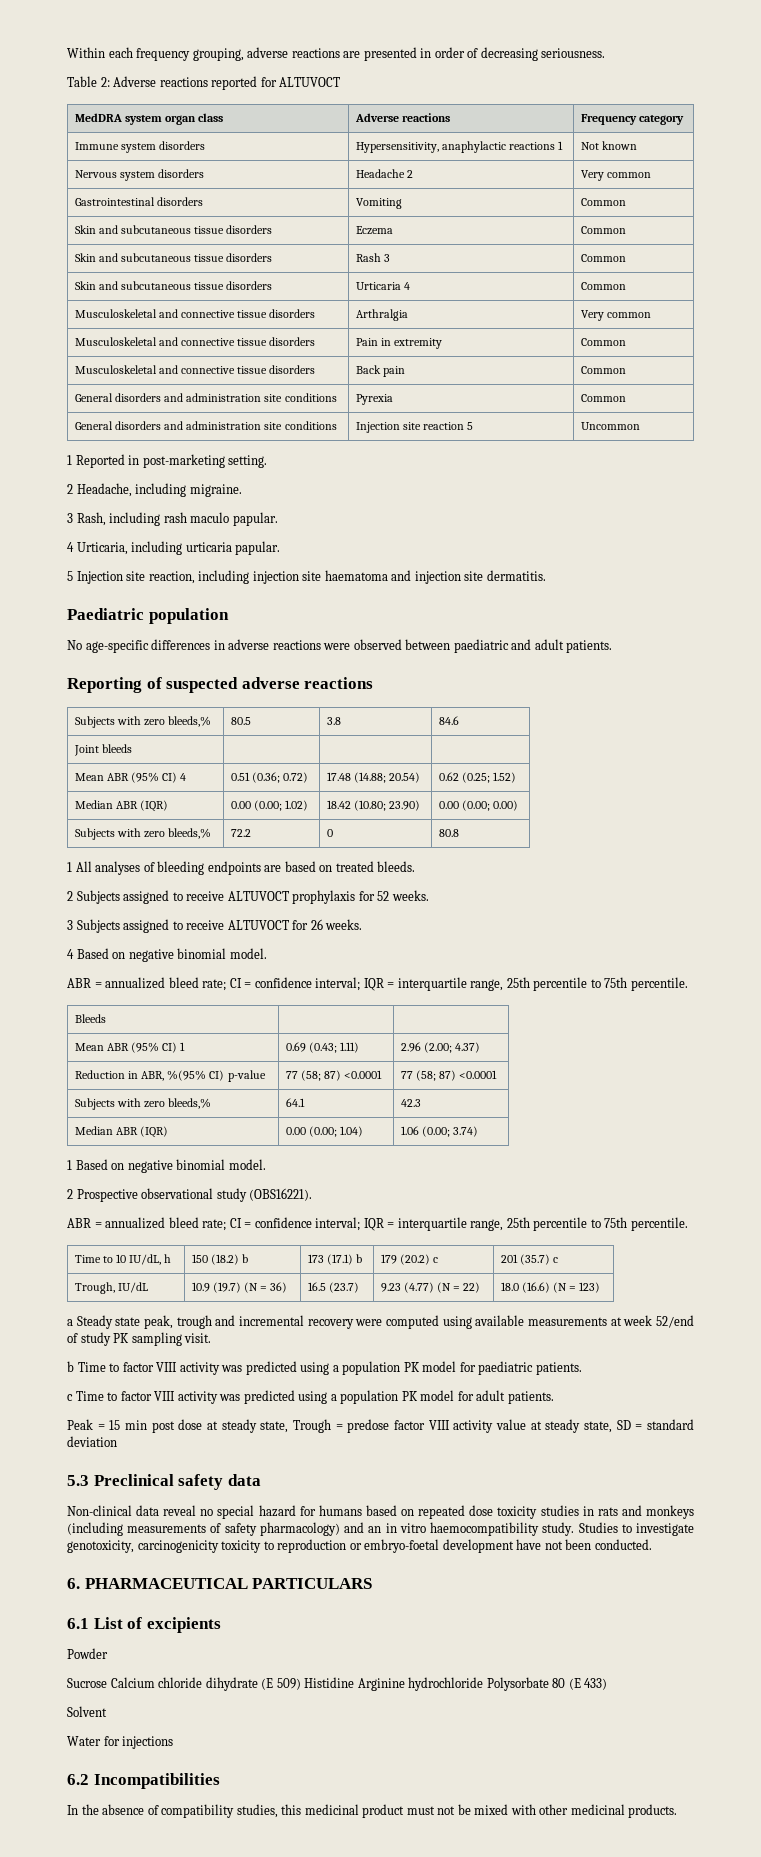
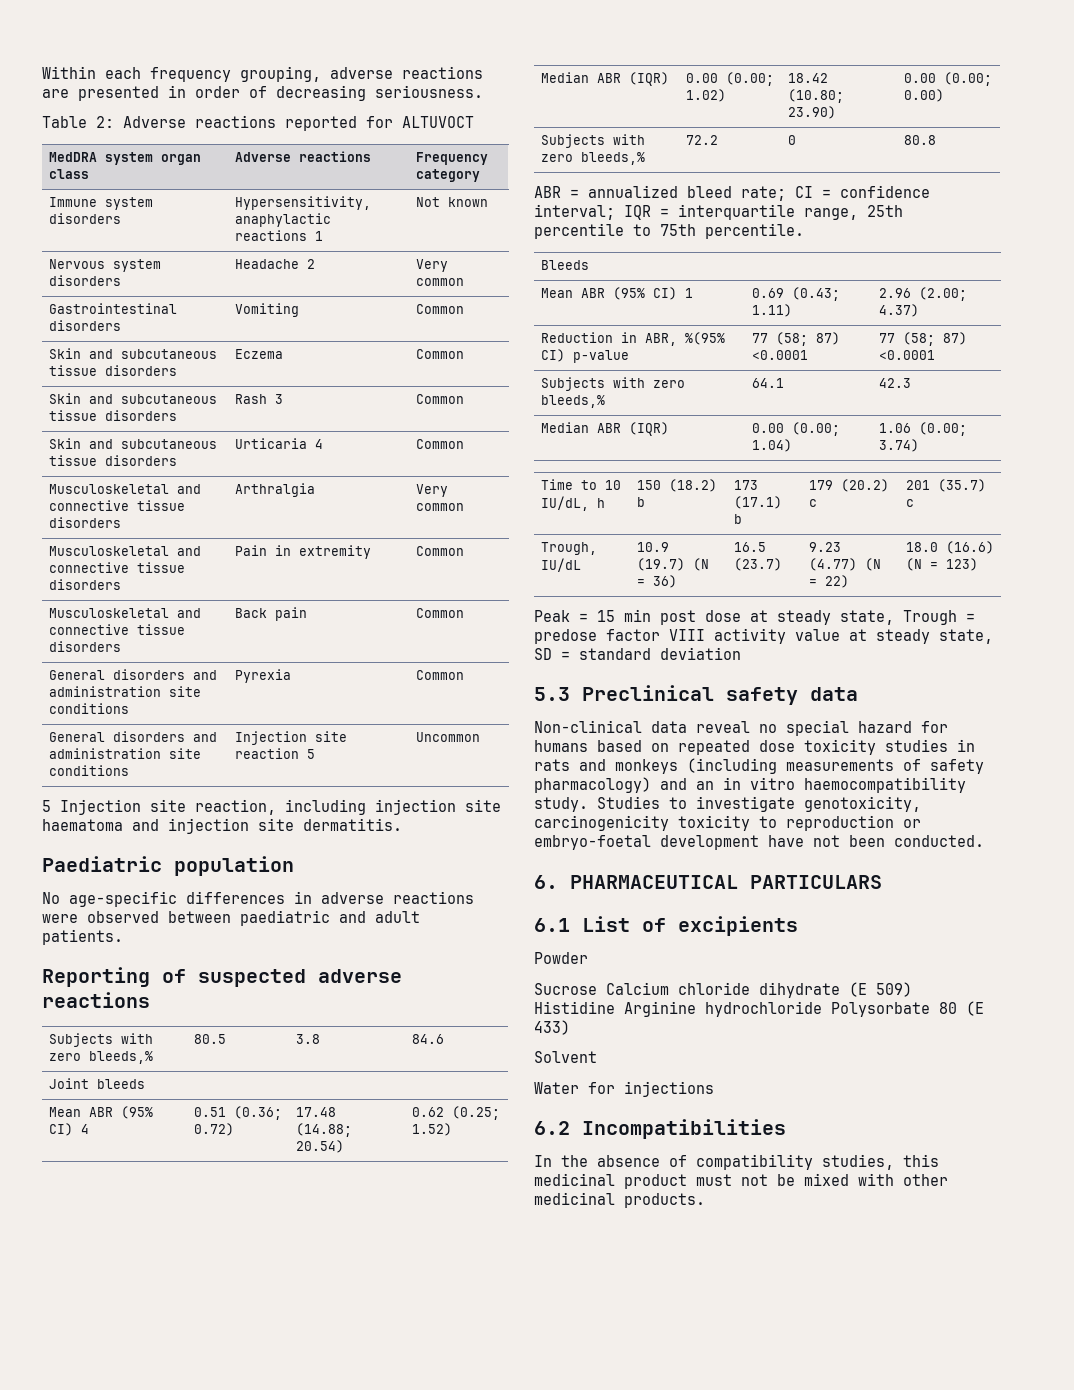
- 1 Reported in post-marketing setting.
- 2 Headache, including migraine.
- 3 Rash, including rash maculo papular.
- 4 Urticaria, including urticaria papular.
- 1 All analyses of bleeding endpoints are based on treated bleeds.
- 2 Subjects assigned to receive ALTUVOCT prophylaxis for 52 weeks.
- 3 Subjects assigned to receive ALTUVOCT for 26 weeks.
- 4 Based on negative binomial model.
- 1 Based on negative binomial model.
- 2 Prospective observational study (OBS16221).
- ABR = annualized bleed rate; CI = confidence interval; IQR = interquartile range, 25th percentile to 75th percentile.
- a Steady state peak, trough and incremental recovery were computed using available measurements at week 52/end of study PK sampling visit.
- b Time to factor VIII activity was predicted using a population PK model for paediatric patients.
- c Time to factor VIII activity was predicted using a population PK model for adult patients.

